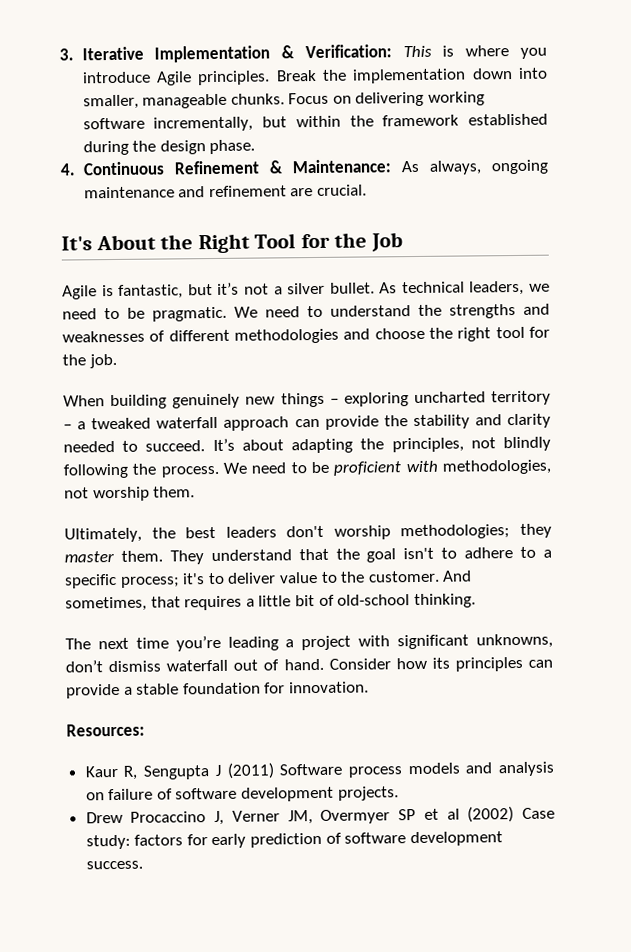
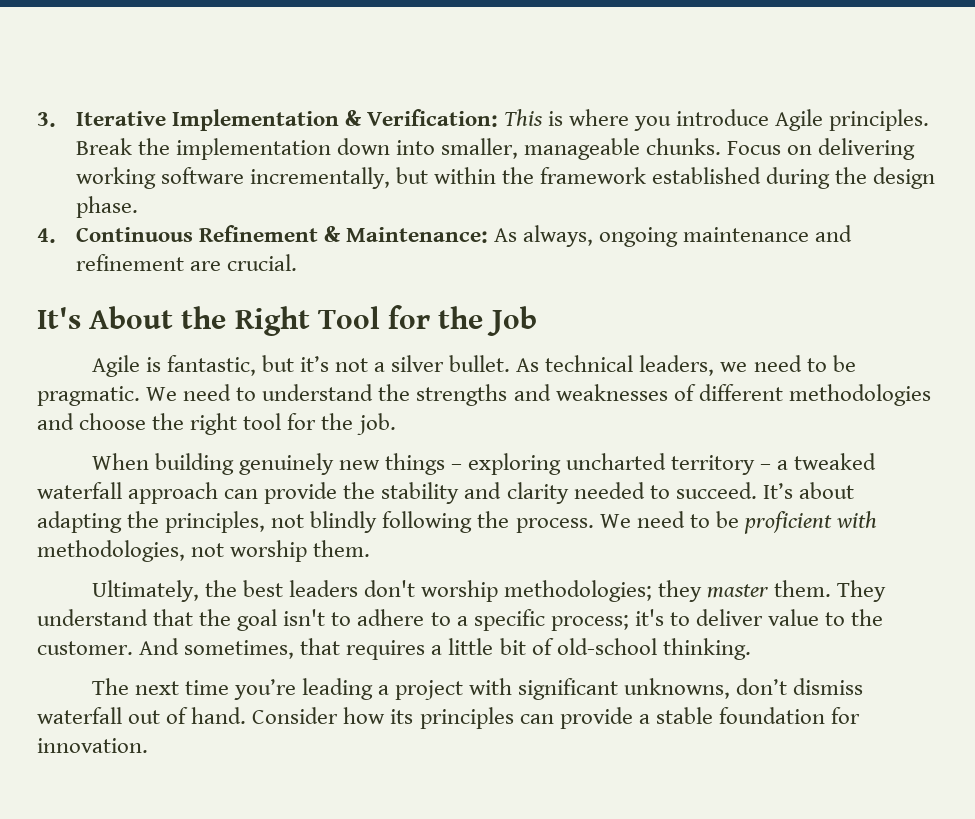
- Resources:
- Kaur R, Sengupta J (2011) Software process models and analysis on failure of software development projects.
- Drew Procaccino J, Verner JM, Overmyer SP et al (2002) Case study: factors for early prediction of software development success.

